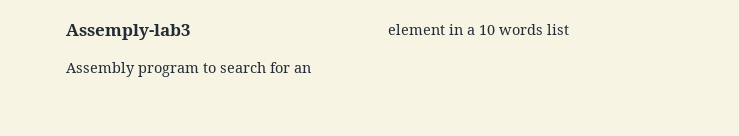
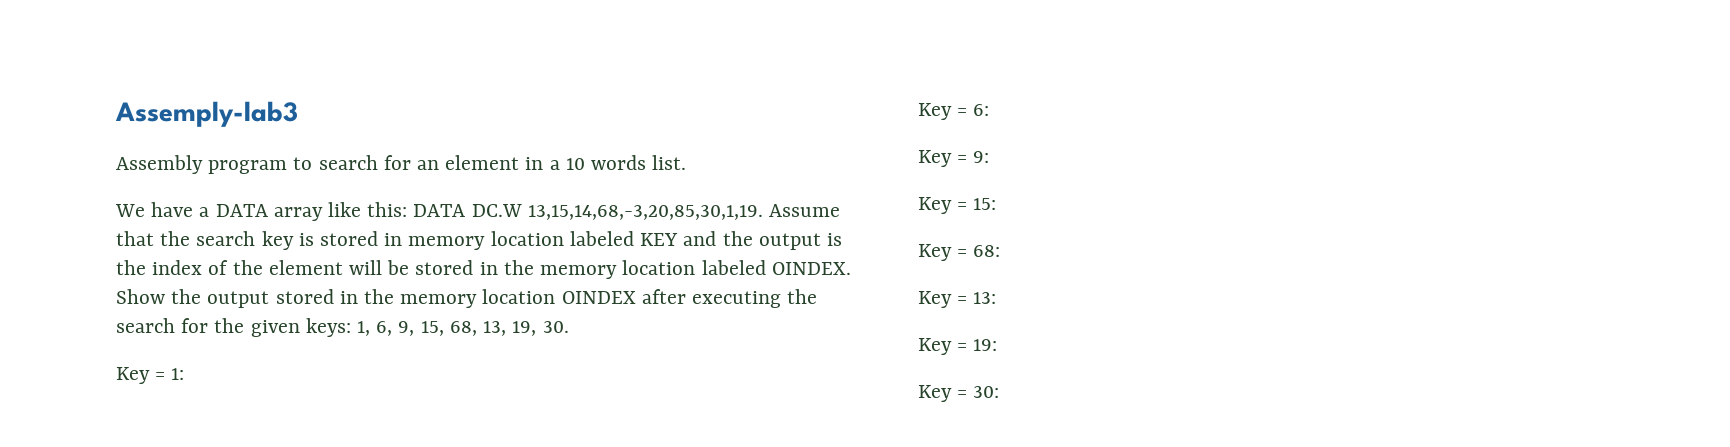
- Assembly program to search for an element in a 10 words list
+ Assembly program to search for an element in a 10 words list.
+ We have a DATA array like this: DATA DC.W 13,15,14,68,-3,20,85,30,1,19. Assume that the search key is stored in memory location labeled KEY and the output is the index of the element will be stored in the memory location labeled OINDEX. Show the output stored in the memory location OINDEX after executing the search for the given keys: 1, 6, 9, 15, 68, 13, 19, 30.
+ Key = 1:
+ Key = 6:
+ Key = 9:
+ Key = 15:
+ Key = 68:
+ Key = 13:
+ Key = 19:
+ Key = 30:

